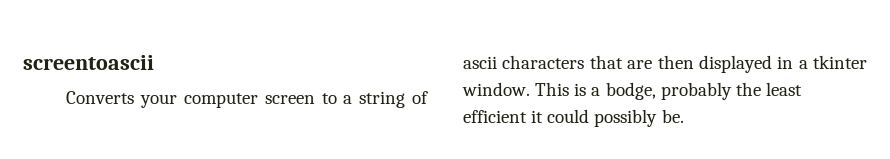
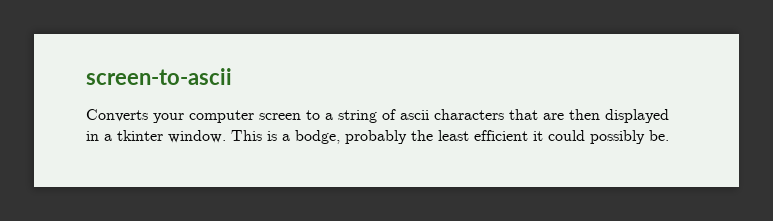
- screentoascii
+ screen-to-ascii

